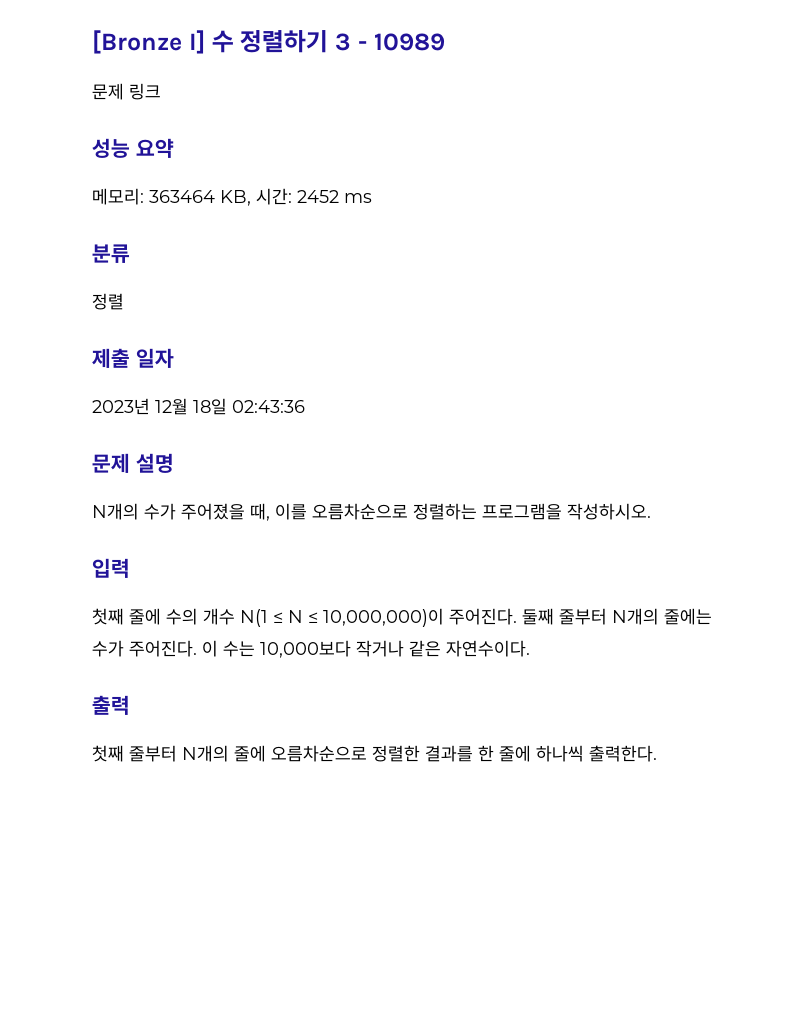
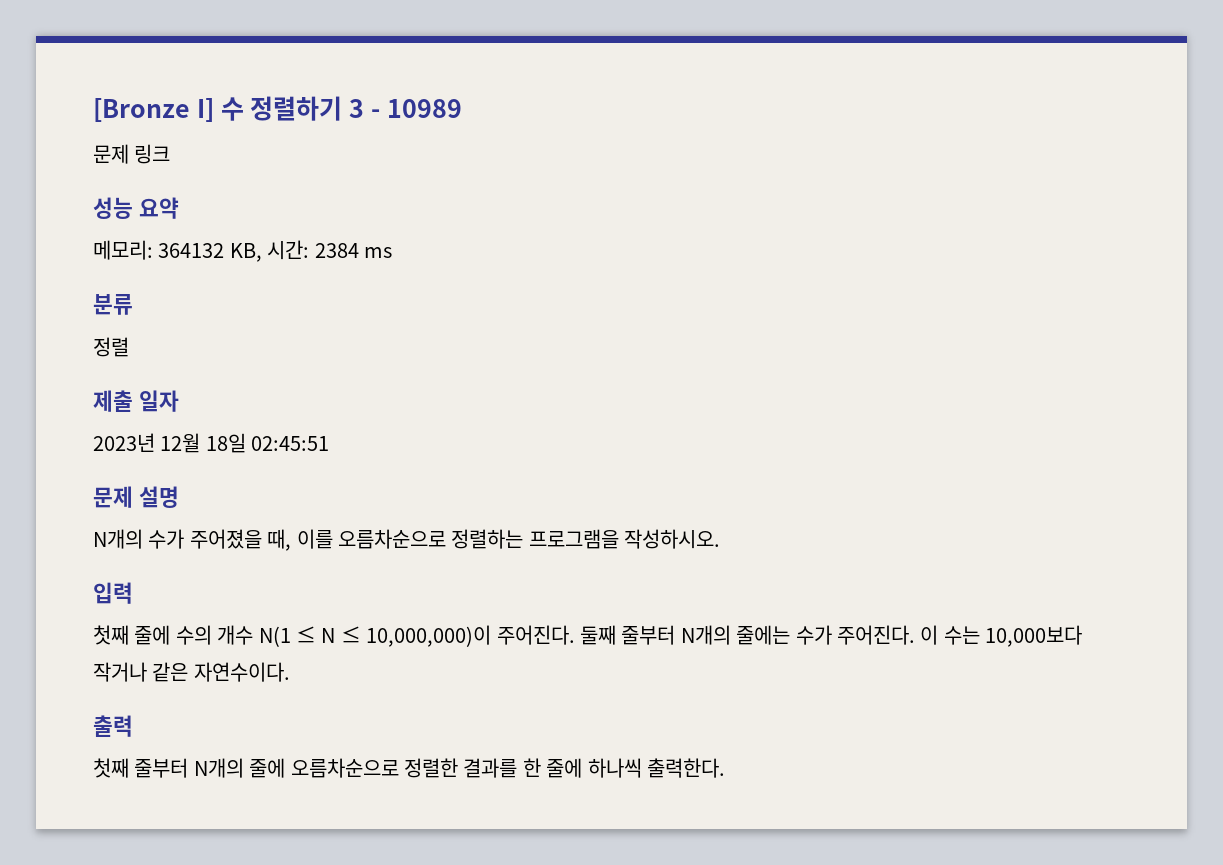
- 메모리: 363464 KB, 시간: 2452 ms
+ 메모리: 364132 KB, 시간: 2384 ms
- 2023년 12월 18일 02:43:36
+ 2023년 12월 18일 02:45:51

